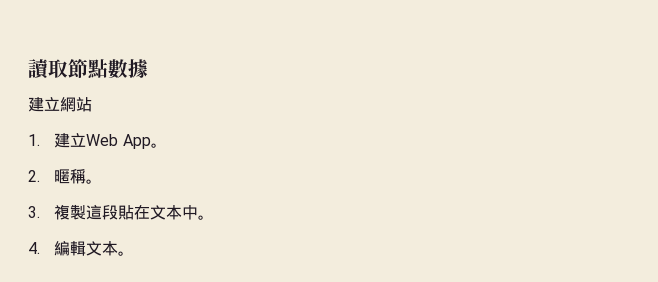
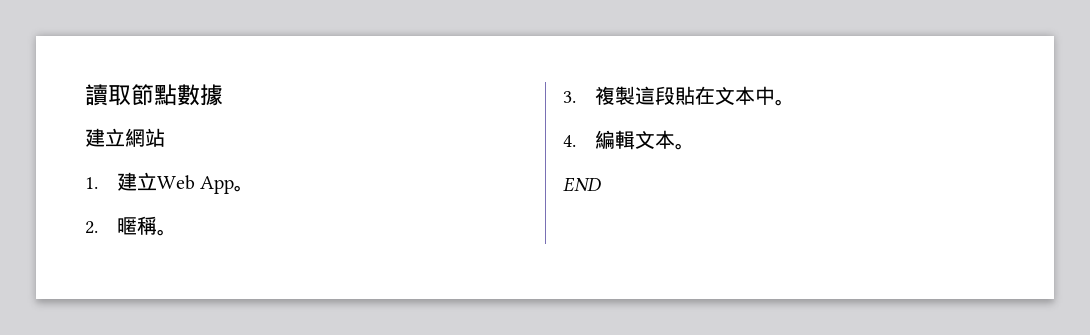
+ END

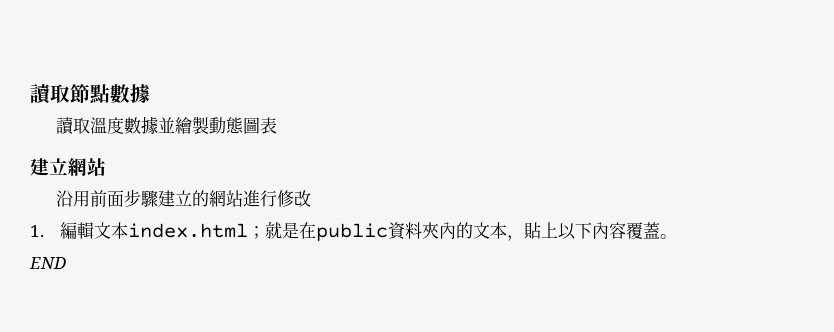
+ 讀取溫度數據並繪製動態圖表
  建立網站
- 1.建立Web App。
- 2.暱稱。
- 3.複製這段貼在文本中。
- 4.編輯文本。
+ 沿用前面步驟建立的網站進行修改
+ 1.編輯文本index.html；就是在public資料夾內的文本，貼上以下內容覆蓋。

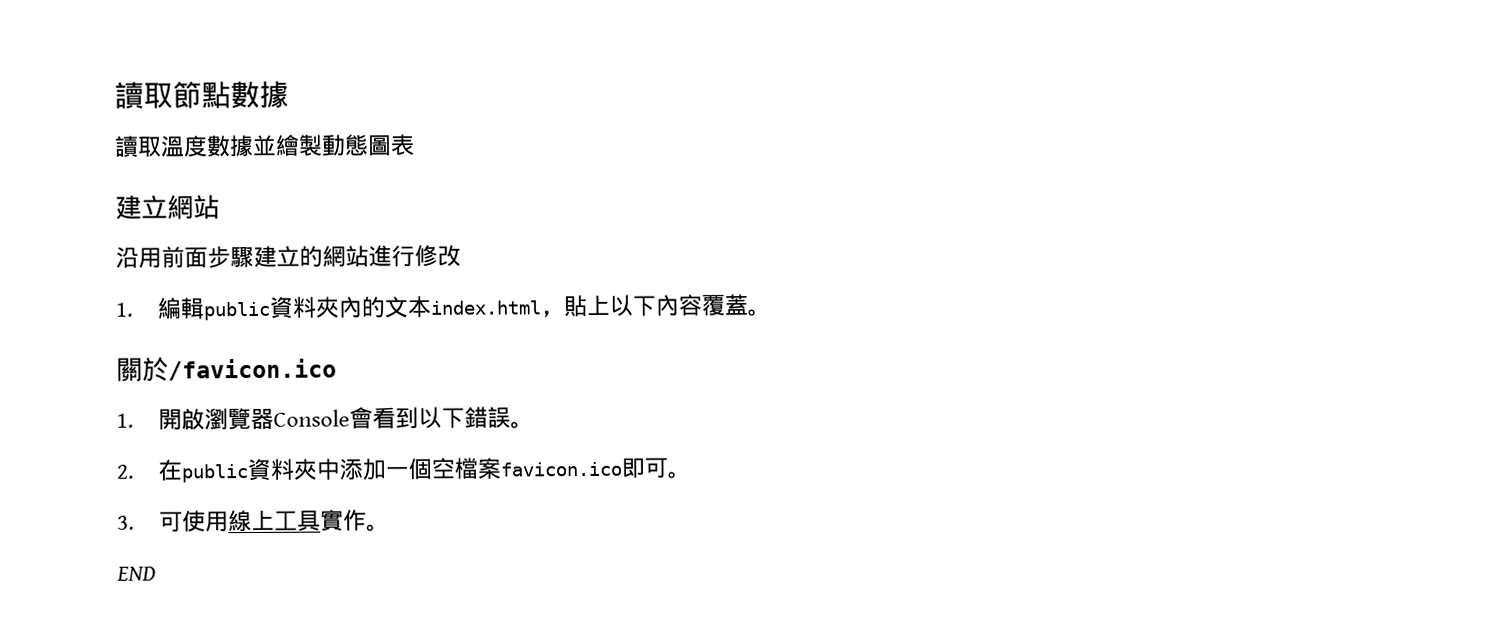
- 1.編輯文本index.html；就是在public資料夾內的文本，貼上以下內容覆蓋。
+ 1.編輯public資料夾內的文本index.html，貼上以下內容覆蓋。
+ 關於/favicon.ico
+ 1.開啟瀏覽器Console會看到以下錯誤。
+ 2.在public資料夾中添加一個空檔案favicon.ico即可。
+ 3.可使用線上工具實作。

